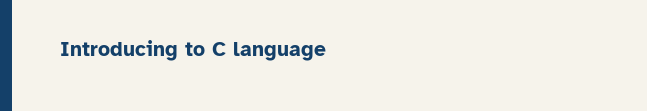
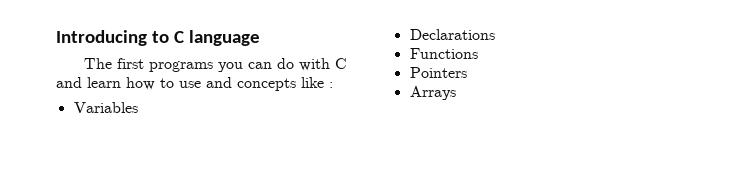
+ The first programs you can do with C and learn how to use and concepts like :
+ Variables
+ Declarations
+ Functions
+ Pointers
+ Arrays

